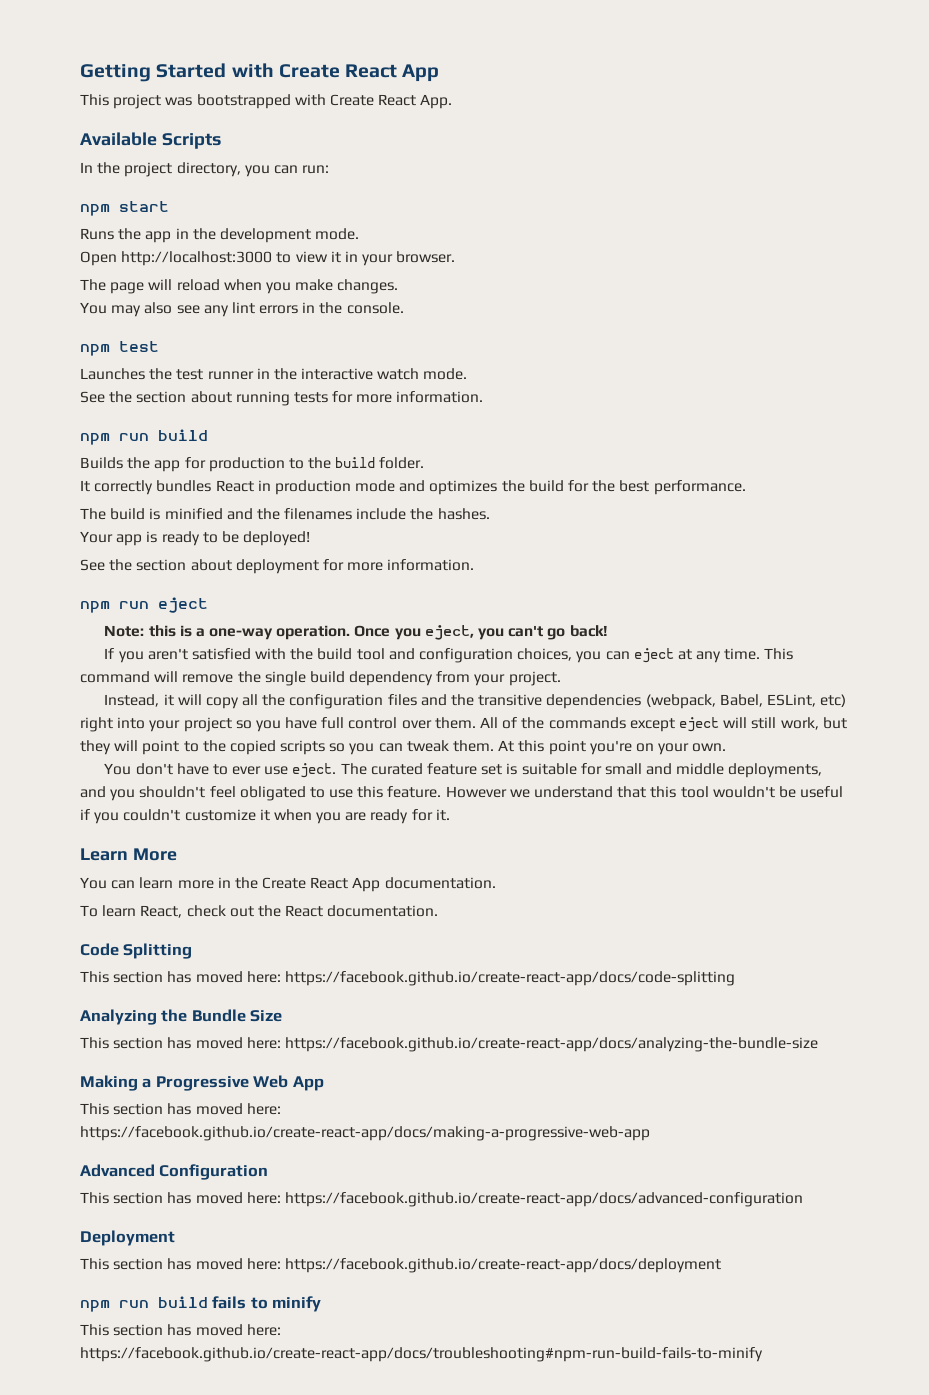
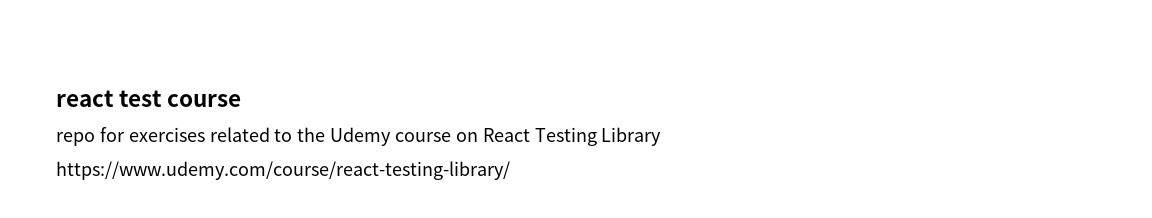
- Getting Started with Create React App
- This project was bootstrapped with Create React App.
- Available Scripts
- In the project directory, you can run:
- npm start
- Runs the app in the development mode.
- Open http://localhost:3000 to view it in your browser.
- The page will reload when you make changes.
- You may also see any lint errors in the console.
- npm test
- Launches the test runner in the interactive watch mode.
- See the section about running tests for more information.
- npm run build
- Builds the app for production to the build folder.
- It correctly bundles React in production mode and optimizes the build for the best performance.
- The build is minified and the filenames include the hashes.
- Your app is ready to be deployed!
- See the section about deployment for more information.
- npm run eject
- Note: this is a one-way operation. Once you eject, you can't go back!
- If you aren't satisfied with the build tool and configuration choices, you can eject at any time. This command will remove the single build dependency from your project.
- Instead, it will copy all the configuration files and the transitive dependencies (webpack, Babel, ESLint, etc) right into your project so you have full control over them. All of the commands except eject will still work, but they will point to the copied scripts so you can tweak them. At this point you're on your own.
- You don't have to ever use eject. The curated feature set is suitable for small and middle deployments, and you shouldn't feel obligated to use this feature. However we understand that this tool wouldn't be useful if you couldn't customize it when you are ready for it.
- Learn More
- You can learn more in the Create React App documentation.
- To learn React, check out the React documentation.
- Code Splitting
- This section has moved here: https://facebook.github.io/create-react-app/docs/code-splitting
- Analyzing the Bundle Size
- This section has moved here: https://facebook.github.io/create-react-app/docs/analyzing-the-bundle-size
- Making a Progressive Web App
- This section has moved here: https://facebook.github.io/create-react-app/docs/making-a-progressive-web-app
- Advanced Configuration
- This section has moved here: https://facebook.github.io/create-react-app/docs/advanced-configuration
- Deployment
- This section has moved here: https://facebook.github.io/create-react-app/docs/deployment
- npm run build fails to minify
- This section has moved here: https://facebook.github.io/create-react-app/docs/troubleshooting#npm-run-build-fails-to-minify
+ react test course
+ repo for exercises related to the Udemy course on React Testing Library
+ https://www.udemy.com/course/react-testing-library/

